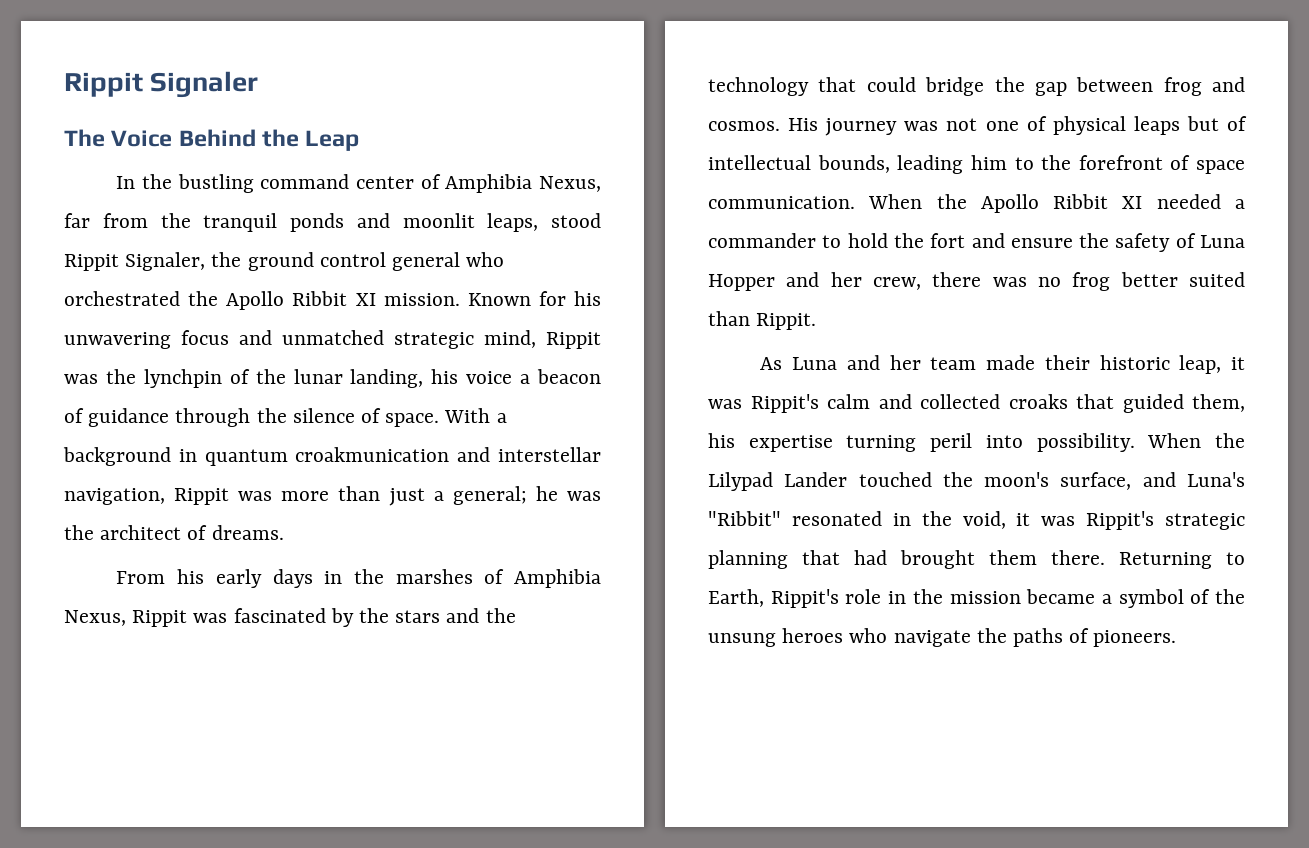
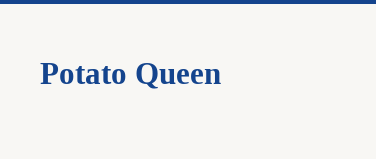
- Rippit Signaler
- The Voice Behind the Leap
- In the bustling command center of Amphibia Nexus, far from the tranquil ponds and moonlit leaps, stood Rippit Signaler, the ground control general who orchestrated the Apollo Ribbit XI mission. Known for his unwavering focus and unmatched strategic mind, Rippit was the lynchpin of the lunar landing, his voice a beacon of guidance through the silence of space. With a background in quantum croakmunication and interstellar navigation, Rippit was more than just a general; he was the architect of dreams.
- From his early days in the marshes of Amphibia Nexus, Rippit was fascinated by the stars and the technology that could bridge the gap between frog and cosmos. His journey was not one of physical leaps but of intellectual bounds, leading him to the forefront of space communication. When the Apollo Ribbit XI needed a commander to hold the fort and ensure the safety of Luna Hopper and her crew, there was no frog better suited than Rippit.
- As Luna and her team made their historic leap, it was Rippit's calm and collected croaks that guided them, his expertise turning peril into possibility. When the Lilypad Lander touched the moon's surface, and Luna's "Ribbit" resonated in the void, it was Rippit's strategic planning that had brought them there. Returning to Earth, Rippit's role in the mission became a symbol of the unsung heroes who navigate the paths of pioneers.
+ Potato Queen

